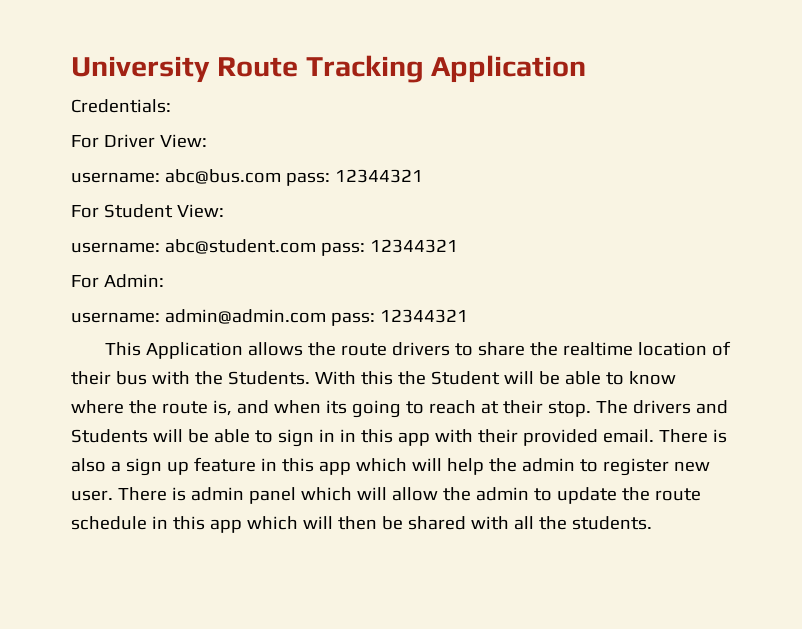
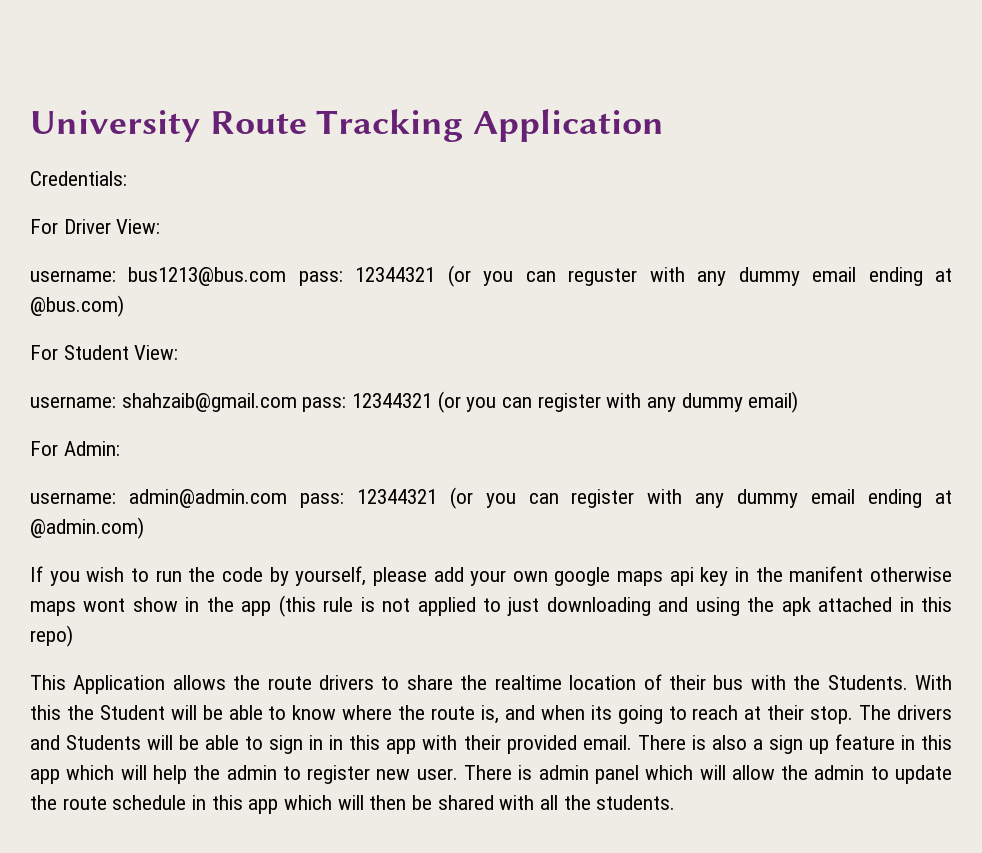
- username: abc@bus.com pass: 12344321
+ username: bus1213@bus.com pass: 12344321 (or you can reguster with any dummy email ending at @bus.com)
- username: abc@student.com pass: 12344321
+ username: shahzaib@gmail.com pass: 12344321 (or you can register with any dummy email)
- username: admin@admin.com pass: 12344321
+ username: admin@admin.com pass: 12344321 (or you can register with any dummy email ending at @admin.com)
+ If you wish to run the code by yourself, please add your own google maps api key in the manifent otherwise maps wont show in the app (this rule is not applied to just downloading and using the apk attached in this repo)

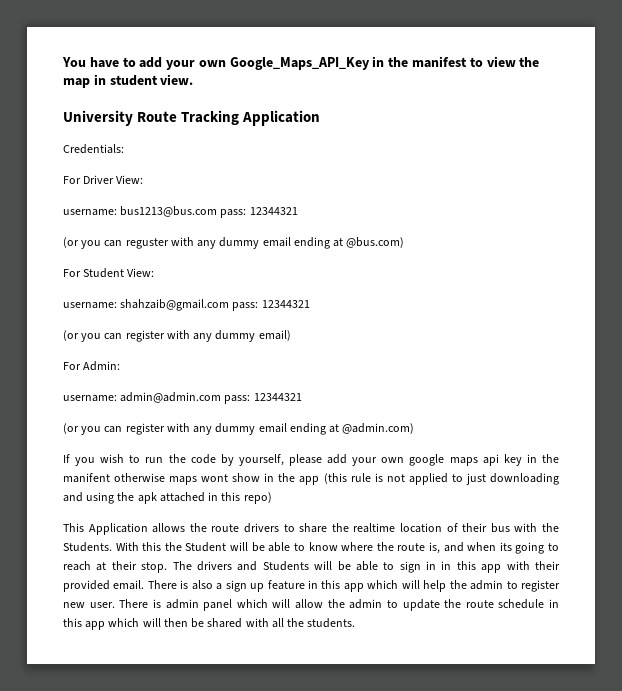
+ You have to add your own Google_Maps_API_Key in the manifest to view the map in student view.
- username: bus1213@bus.com pass: 12344321 (or you can reguster with any dummy email ending at @bus.com)
+ username: bus1213@bus.com pass: 12344321
+ (or you can reguster with any dummy email ending at @bus.com)
- username: shahzaib@gmail.com pass: 12344321 (or you can register with any dummy email)
+ username: shahzaib@gmail.com pass: 12344321
+ (or you can register with any dummy email)
- username: admin@admin.com pass: 12344321 (or you can register with any dummy email ending at @admin.com)
+ username: admin@admin.com pass: 12344321
+ (or you can register with any dummy email ending at @admin.com)

